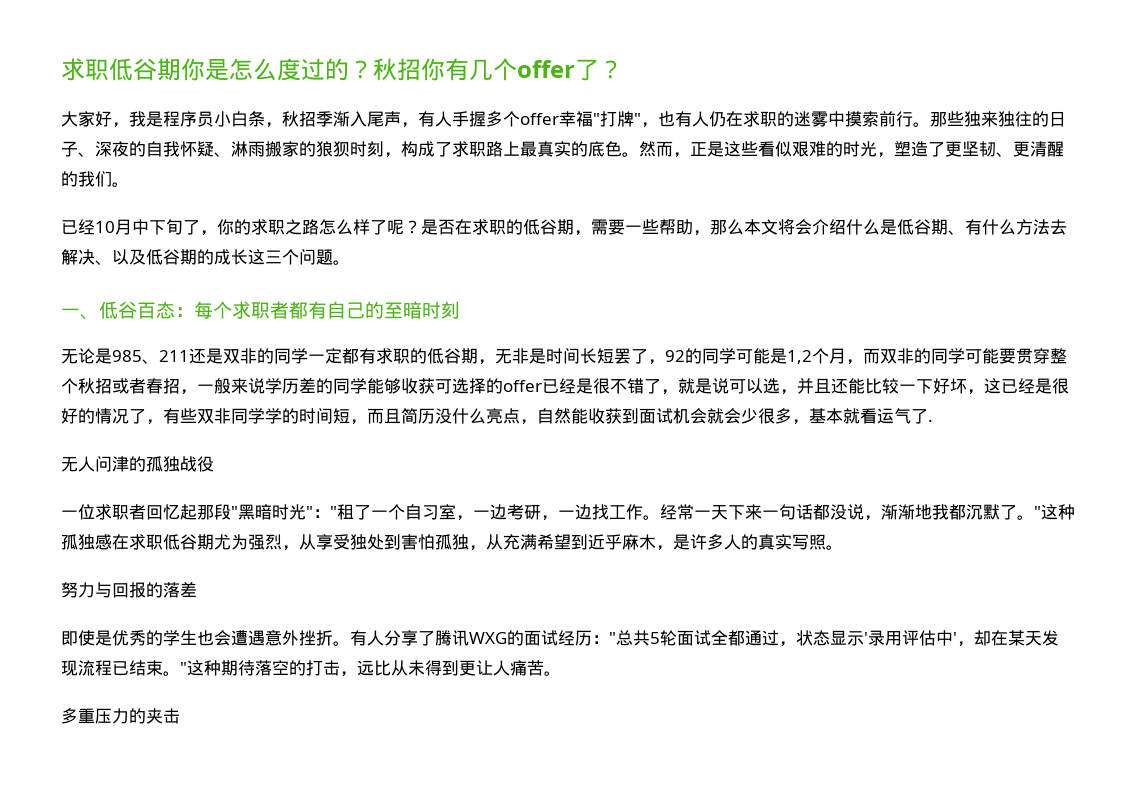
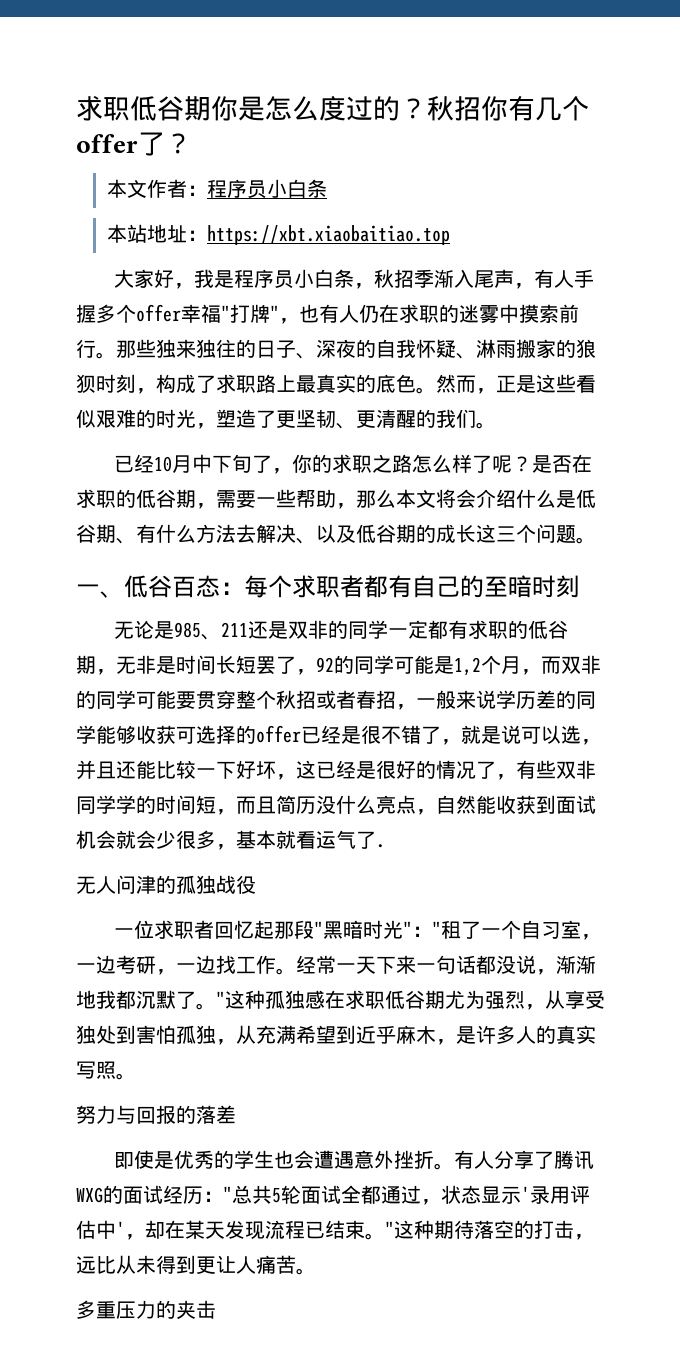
+ 本文作者：程序员小白条
+ 本站地址：https://xbt.xiaobaitiao.top

